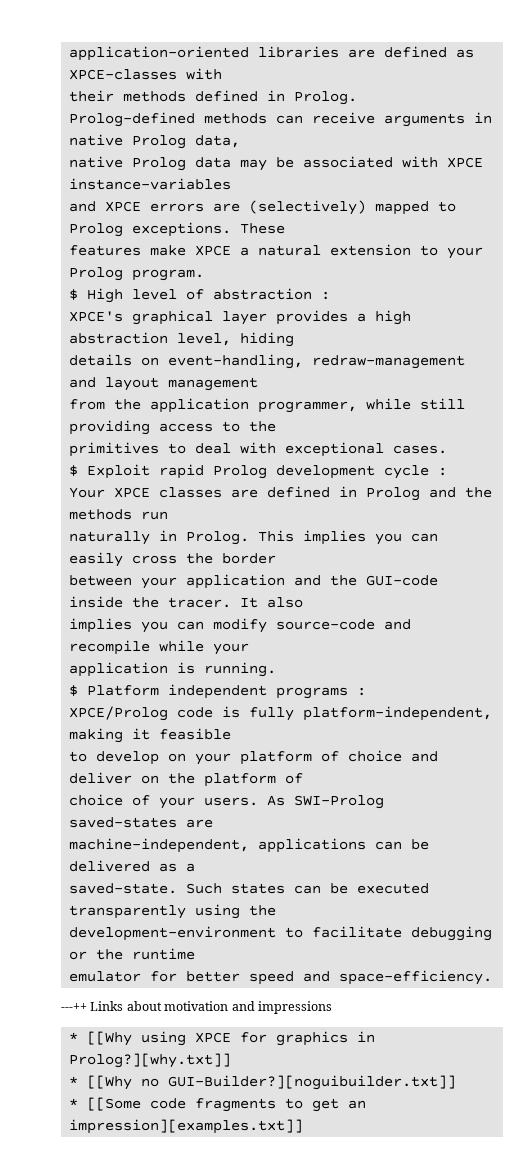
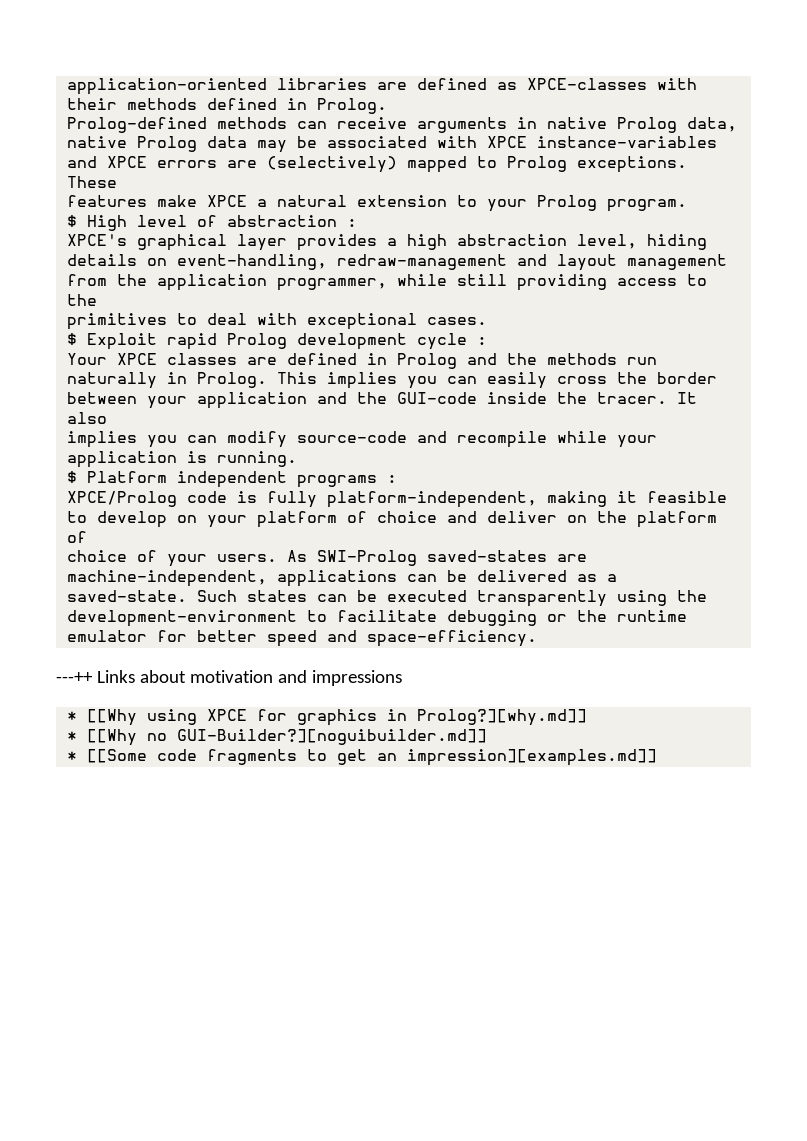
- * [[Why using XPCE for graphics in Prolog?][why.txt]]
+ * [[Why using XPCE for graphics in Prolog?][why.md]]
- * [[Why no GUI-Builder?][noguibuilder.txt]]
+ * [[Why no GUI-Builder?][noguibuilder.md]]
- * [[Some code fragments to get an impression][examples.txt]]
+ * [[Some code fragments to get an impression][examples.md]]

